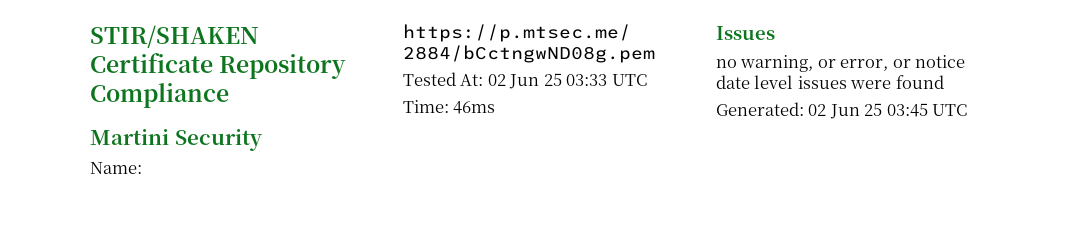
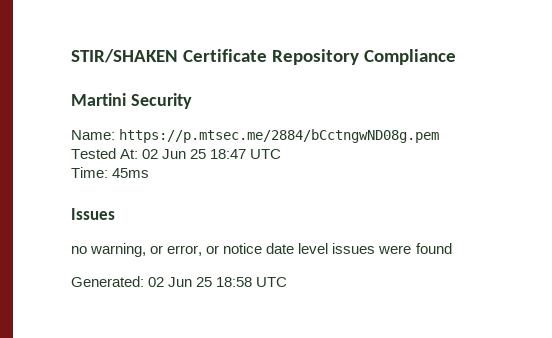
- Tested At: 02 Jun 25 03:33 UTC
+ Tested At: 02 Jun 25 18:47 UTC
- Time: 46ms
+ Time: 45ms
- Generated: 02 Jun 25 03:45 UTC
+ Generated: 02 Jun 25 18:58 UTC

